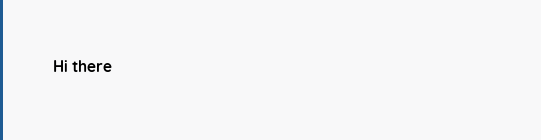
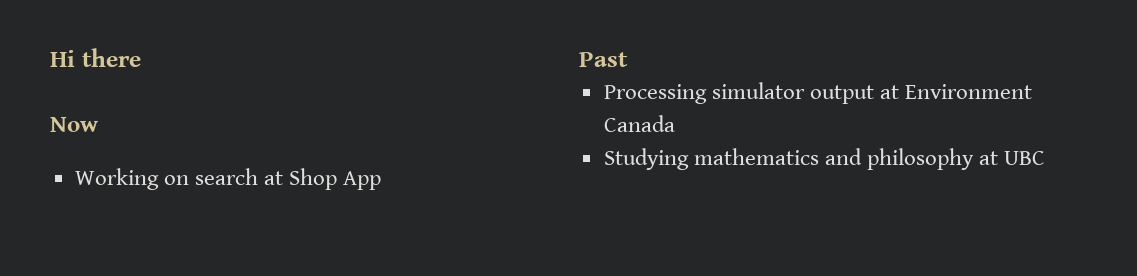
+ Now
+ Working on search at Shop App
+ Past
+ Processing simulator output at Environment Canada
+ Studying mathematics and philosophy at UBC

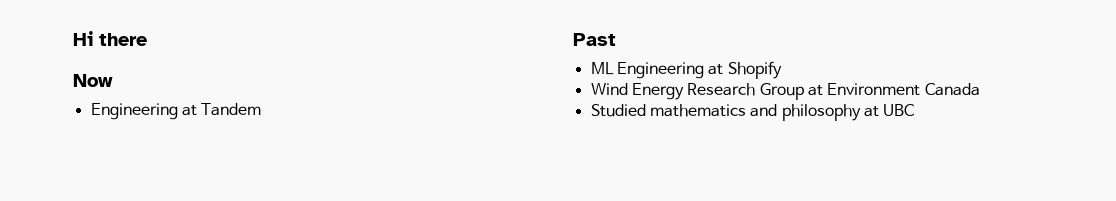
- Working on search at Shop App
+ Engineering at Tandem
  Past
- Processing simulator output at Environment Canada
+ ML Engineering at Shopify
+ Wind Energy Research Group at Environment Canada
- Studying mathematics and philosophy at UBC
+ Studied mathematics and philosophy at UBC

